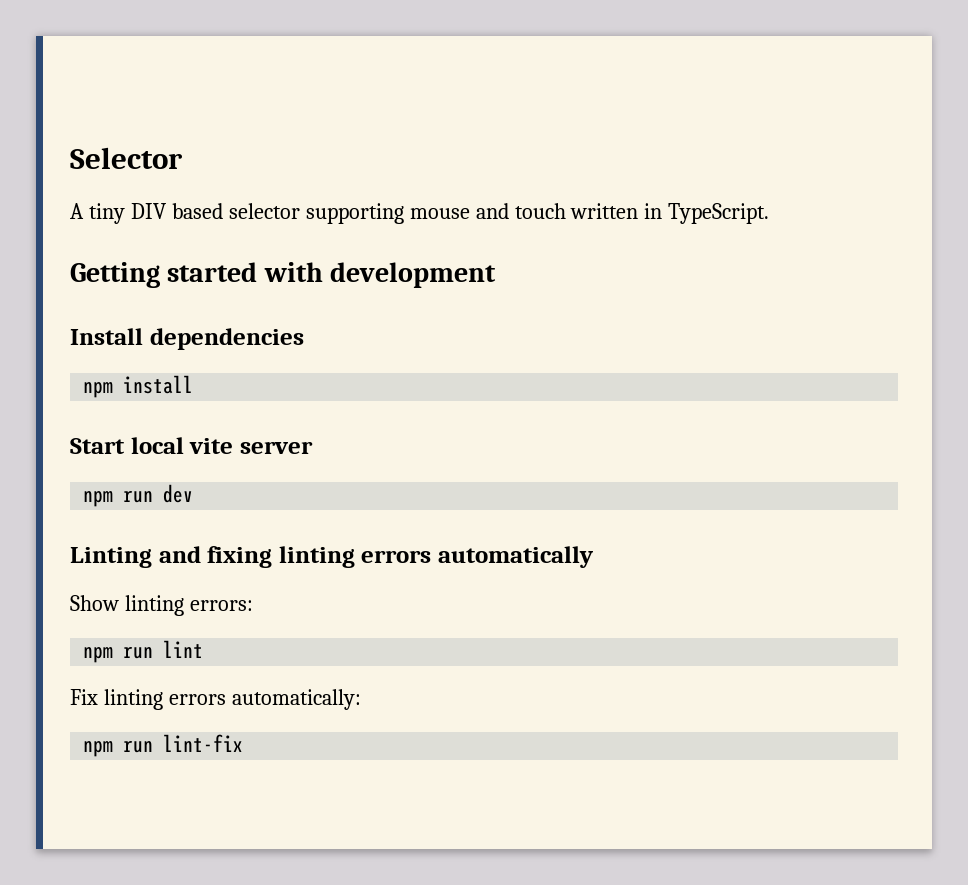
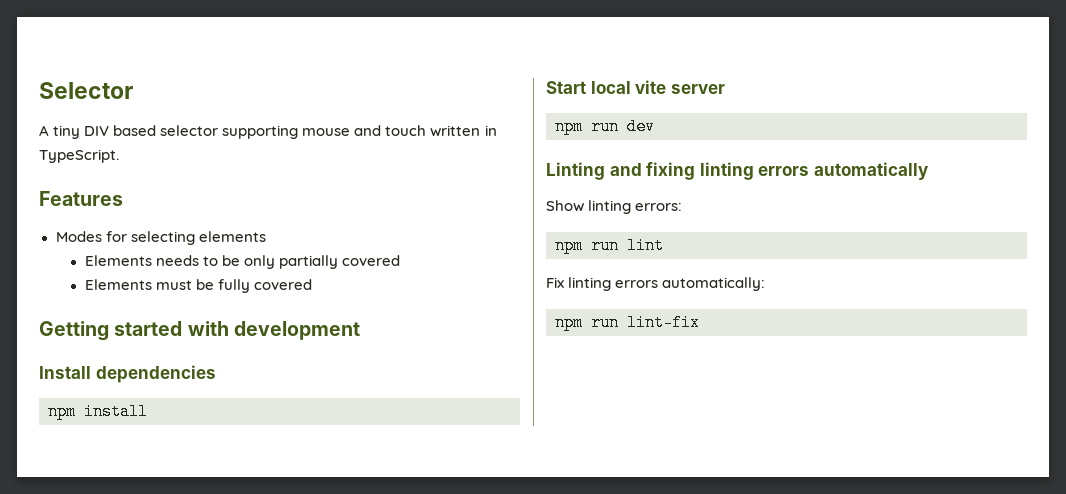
+ Features
+ Modes for selecting elements
+ Elements needs to be only partially covered
+ Elements must be fully covered

